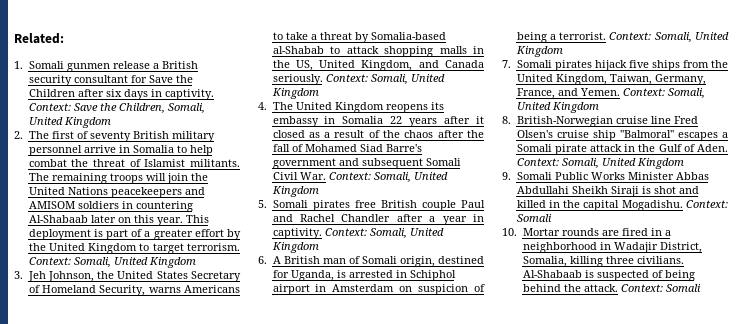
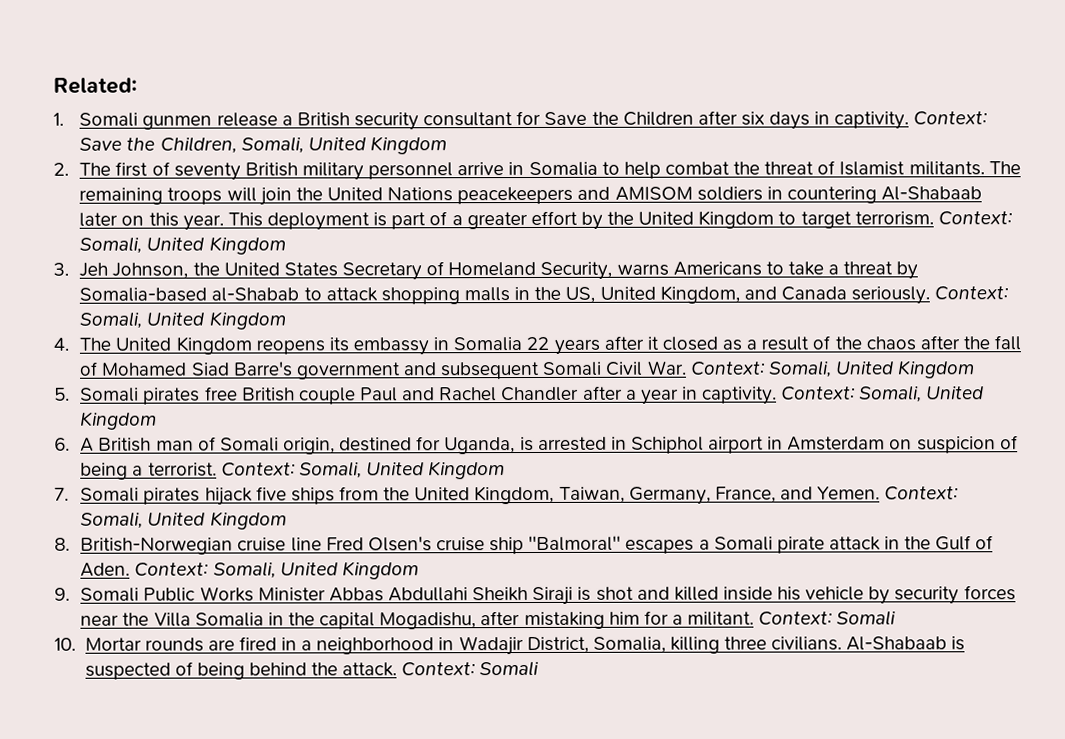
- 9. Somali Public Works Minister Abbas Abdullahi Sheikh Siraji is shot and killed in the capital Mogadishu.
+ 9. Somali Public Works Minister Abbas Abdullahi Sheikh Siraji is shot and killed inside his vehicle by security forces near the Villa Somalia in the capital Mogadishu, after mistaking him for a militant.

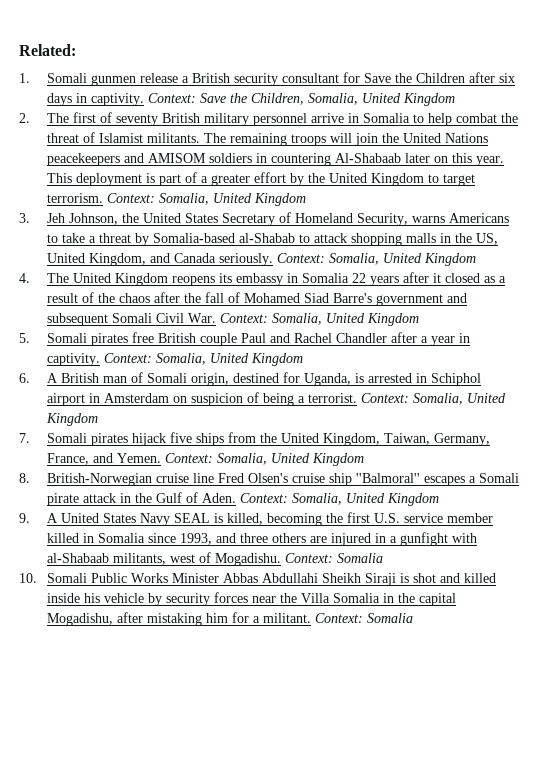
- Context: Save the Children, Somali, United Kingdom
+ Context: Save the Children, Somalia, United Kingdom
- This deployment is part of a greater effort by the United Kingdom to target terrorism. Context: Somali, United Kingdom
+ This deployment is part of a greater effort by the United Kingdom to target terrorism. Context: Somalia, United Kingdom
- 3. Jeh Johnson, the United States Secretary of Homeland Security, warns Americans to take a threat by Somalia-based al-Shabab to attack shopping malls in the US, United Kingdom, and Canada seriously. Context: Somali, United Kingdom
+ 3. Jeh Johnson, the United States Secretary of Homeland Security, warns Americans to take a threat by Somalia-based al-Shabab to attack shopping malls in the US, United Kingdom, and Canada seriously. Context: Somalia, United Kingdom
- 4. The United Kingdom reopens its embassy in Somalia 22 years after it closed as a result of the chaos after the fall of Mohamed Siad Barre's government and subsequent Somali Civil War. Context: Somali, United Kingdom
+ 4. The United Kingdom reopens its embassy in Somalia 22 years after it closed as a result of the chaos after the fall of Mohamed Siad Barre's government and subsequent Somali Civil War. Context: Somalia, United Kingdom
- 5. Somali pirates free British couple Paul and Rachel Chandler after a year in captivity. Context: Somali, United Kingdom
+ 5. Somali pirates free British couple Paul and Rachel Chandler after a year in captivity. Context: Somalia, United Kingdom
- 6. A British man of Somali origin, destined for Uganda, is arrested in Schiphol airport in Amsterdam on suspicion of being a terrorist. Context: Somali, United Kingdom
+ 6. A British man of Somali origin, destined for Uganda, is arrested in Schiphol airport in Amsterdam on suspicion of being a terrorist. Context: Somalia, United Kingdom
- 7. Somali pirates hijack five ships from the United Kingdom, Taiwan, Germany, France, and Yemen. Context: Somali, United Kingdom
+ 7. Somali pirates hijack five ships from the United Kingdom, Taiwan, Germany, France, and Yemen. Context: Somalia, United Kingdom
- 8. British-Norwegian cruise line Fred Olsen's cruise ship ''Balmoral'' escapes a Somali pirate attack in the Gulf of Aden. Context: Somali, United Kingdom
+ 8. British-Norwegian cruise line Fred Olsen's cruise ship ''Balmoral'' escapes a Somali pirate attack in the Gulf of Aden. Context: Somalia, United Kingdom
- 9. Somali Public Works Minister Abbas Abdullahi Sheikh Siraji is shot and killed inside his vehicle by security forces near the Villa Somalia in the capital Mogadishu, after mistaking him for a militant. Context: Somali
- 10. Mortar rounds are fired in a neighborhood in Wadajir District, Somalia, killing three civilians. Al-Shabaab is suspected of being behind the attack. Context: Somali
+ 9. A United States Navy SEAL is killed, becoming the first U.S. service member killed in Somalia since 1993, and three others are injured in a gunfight with al-Shabaab militants, west of Mogadishu. Context: Somalia
+ 10. Somali Public Works Minister Abbas Abdullahi Sheikh Siraji is shot and killed inside his vehicle by security forces near the Villa Somalia in the capital Mogadishu, after mistaking him for a militant. Context: Somalia

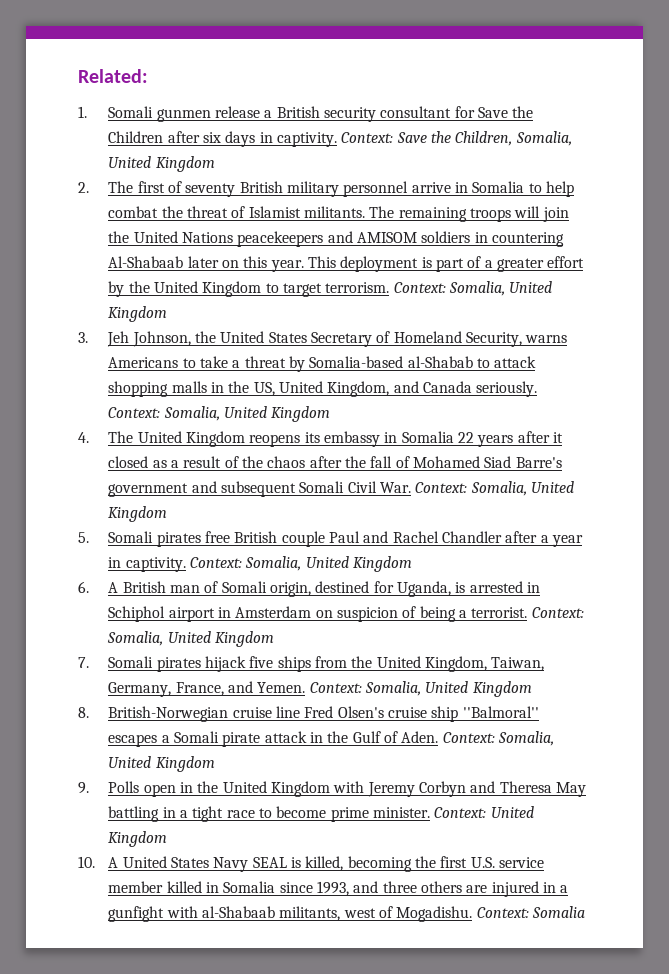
- 9. A United States Navy SEAL is killed, becoming the first U.S. service member killed in Somalia since 1993, and three others are injured in a gunfight with al-Shabaab militants, west of Mogadishu.
+ 9. Polls open in the United Kingdom with Jeremy Corbyn and Theresa May battling in a tight race to become prime minister. Context: United Kingdom
+ 10. A United States Navy SEAL is killed, becoming the first U.S. service member killed in Somalia since 1993, and three others are injured in a gunfight with al-Shabaab militants, west of Mogadishu.
- 10. Somali Public Works Minister Abbas Abdullahi Sheikh Siraji is shot and killed inside his vehicle by security forces near the Villa Somalia in the capital Mogadishu, after mistaking him for a militant. Context: Somalia

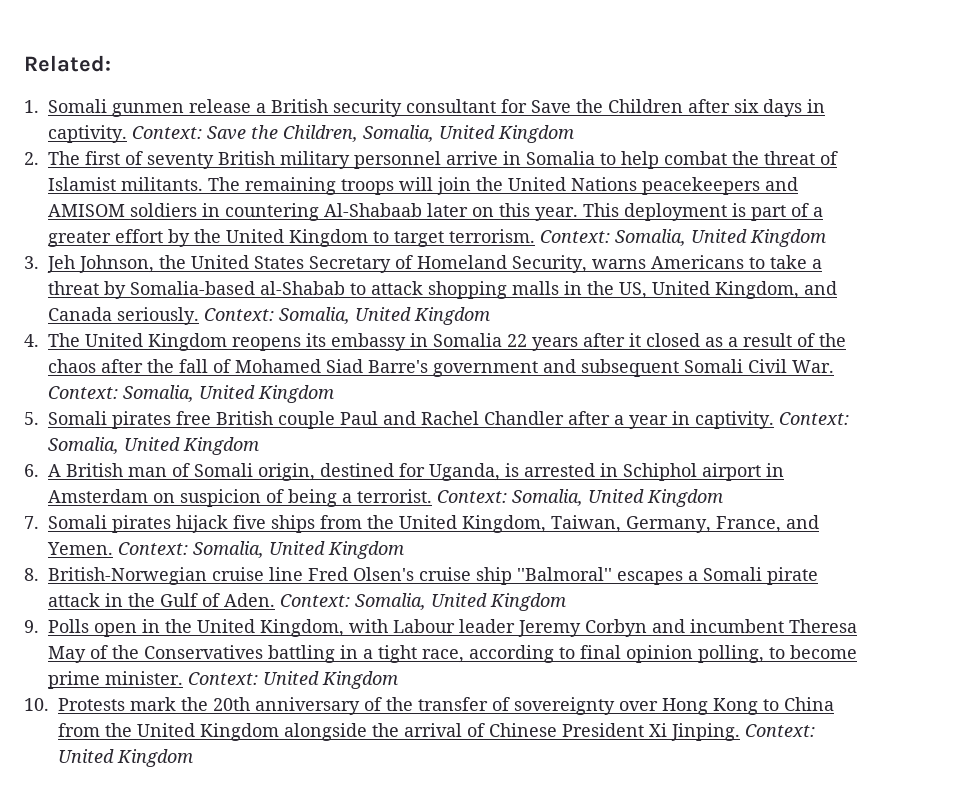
- 9. Polls open in the United Kingdom with Jeremy Corbyn and Theresa May battling in a tight race to become prime minister.
+ 9. Polls open in the United Kingdom, with Labour leader Jeremy Corbyn and incumbent Theresa May of the Conservatives battling in a tight race, according to final opinion polling, to become prime minister.
- 10. A United States Navy SEAL is killed, becoming the first U.S. service member killed in Somalia since 1993, and three others are injured in a gunfight with al-Shabaab militants, west of Mogadishu. Context: Somalia
+ 10. Protests mark the 20th anniversary of the transfer of sovereignty over Hong Kong to China from the United Kingdom alongside the arrival of Chinese President Xi Jinping. Context: United Kingdom

